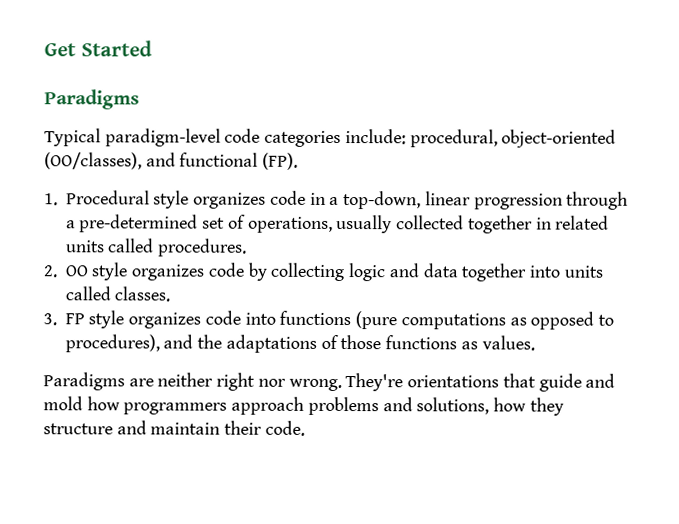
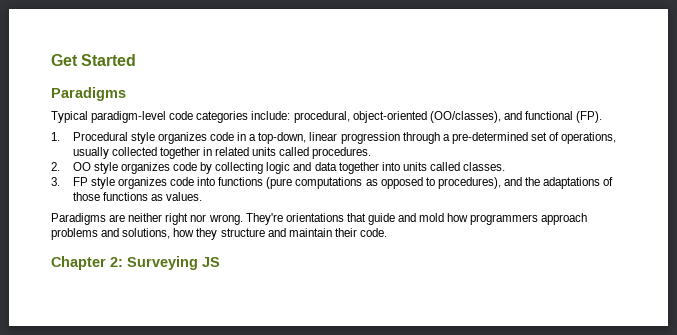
+ Chapter 2: Surveying JS

